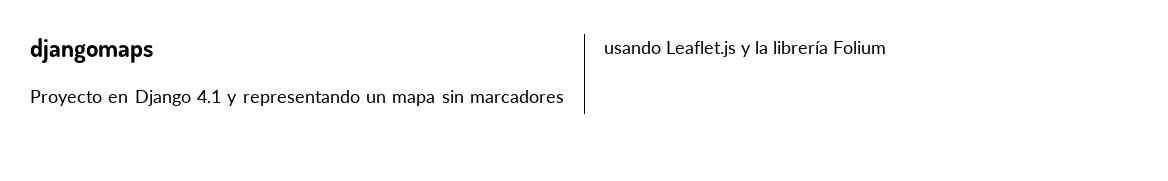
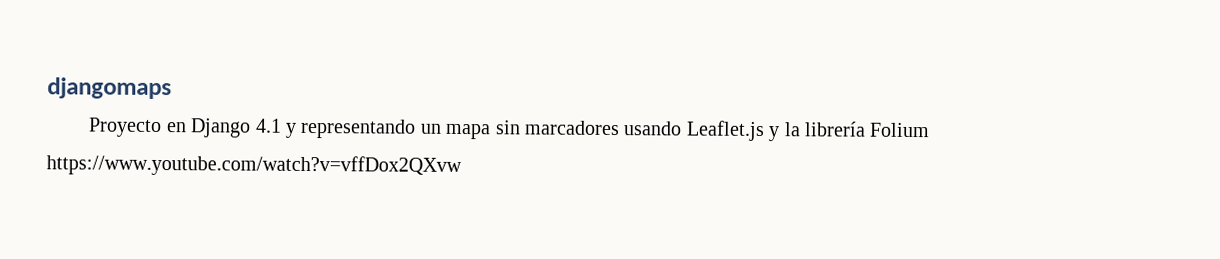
+ https://www.youtube.com/watch?v=vffDox2QXvw

